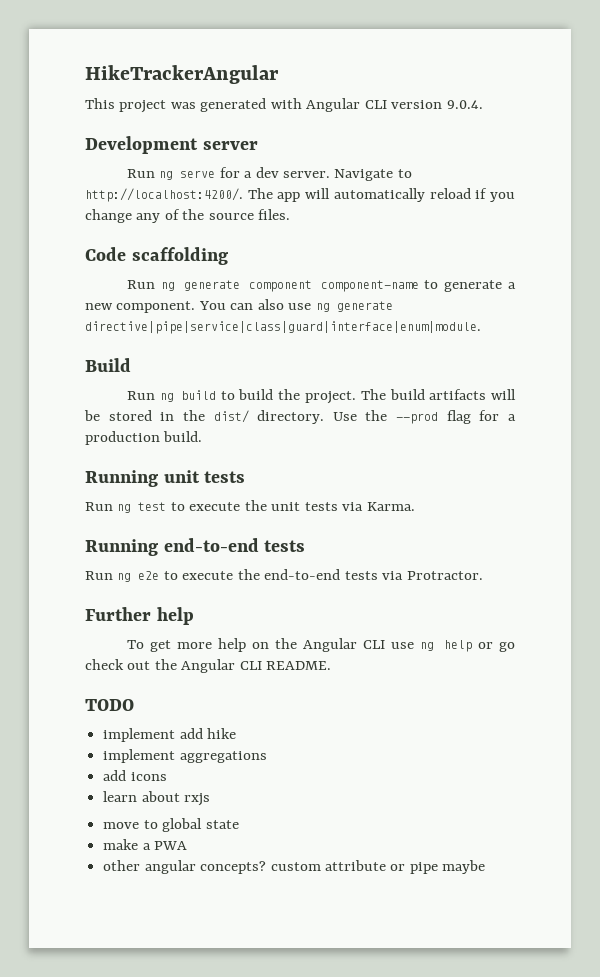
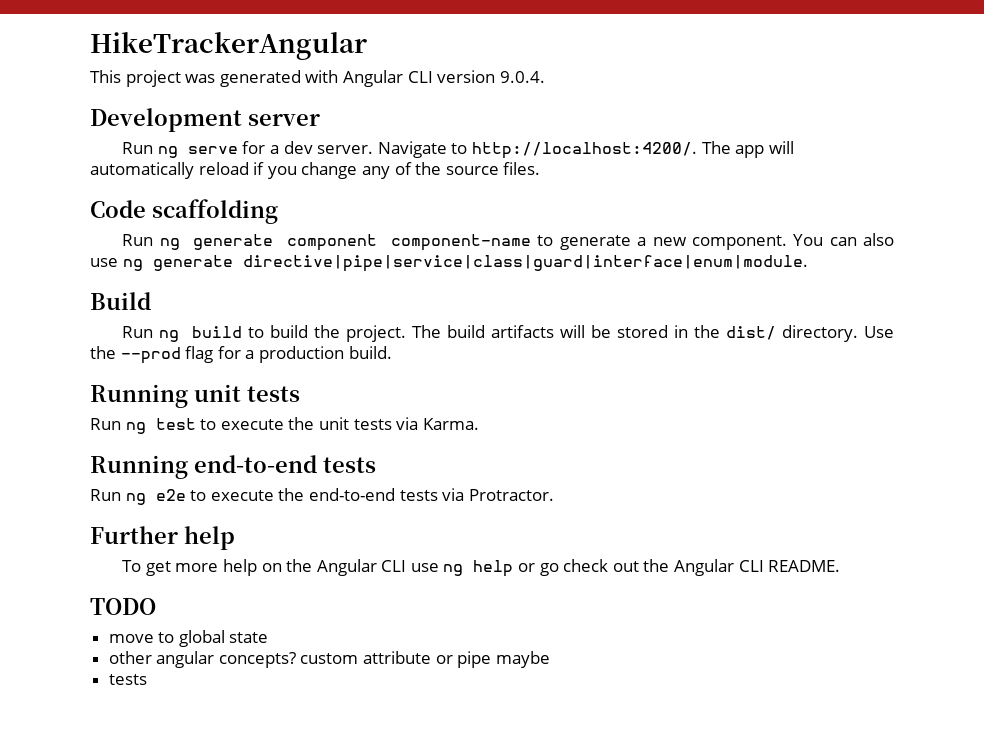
- implement add hike
- implement aggregations
- add icons
- learn about rxjs
- make a PWA
  other angular concepts? custom attribute or pipe maybe
+ tests

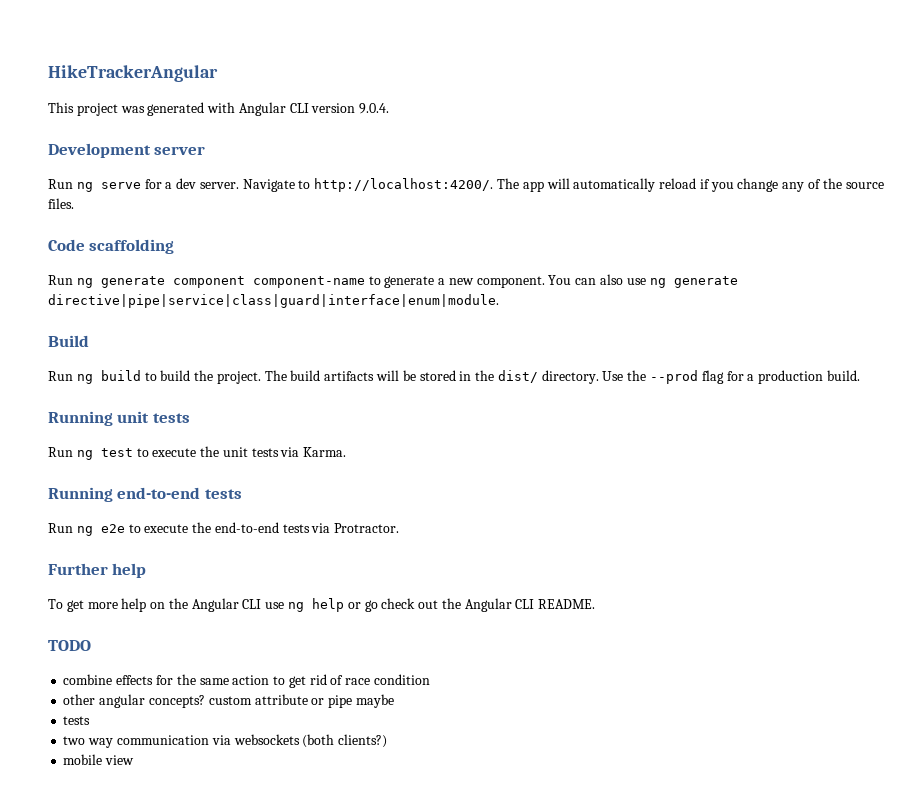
- move to global state
+ combine effects for the same action to get rid of race condition
+ two way communication via websockets (both clients?)
+ mobile view

